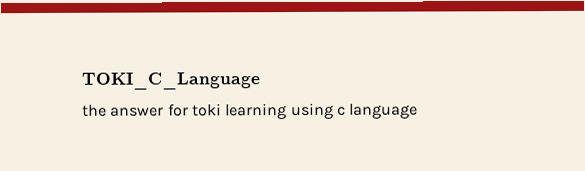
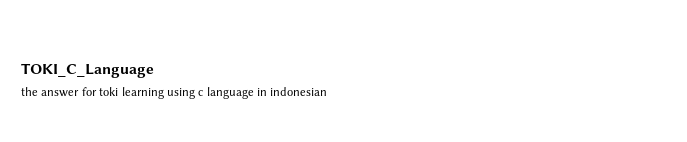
- the answer for toki learning using c language
+ the answer for toki learning using c language in indonesian

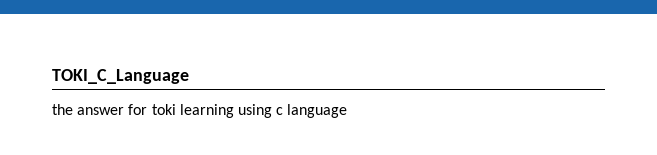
- the answer for toki learning using c language in indonesian
+ the answer for toki learning using c language

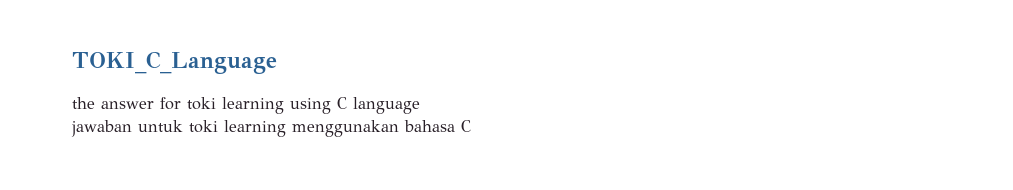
- the answer for toki learning using c language
+ the answer for toki learning using C language
+ jawaban untuk toki learning menggunakan bahasa C

